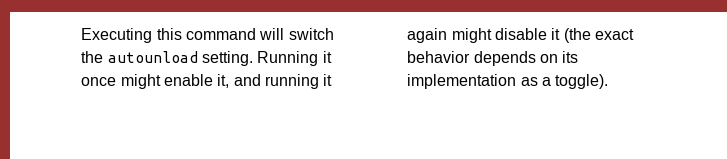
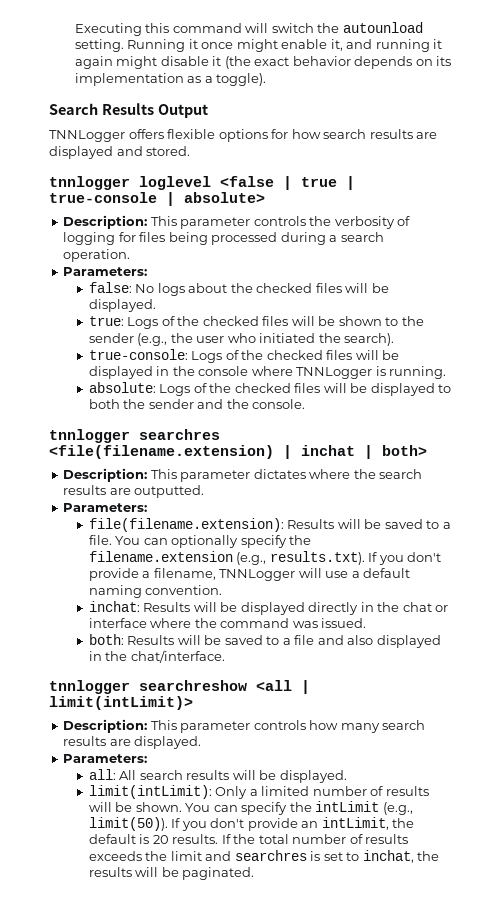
+ Search Results Output
+ TNNLogger offers flexible options for how search results are displayed and stored.
+ tnnlogger loglevel <false | true | true-console | absolute>
+ Description: This parameter controls the verbosity of logging for files being processed during a search operation.
+ Parameters:
+ false: No logs about the checked files will be displayed.
+ true: Logs of the checked files will be shown to the sender (e.g., the user who initiated the search).
+ true-console: Logs of the checked files will be displayed in the console where TNNLogger is running.
+ absolute: Logs of the checked files will be displayed to both the sender and the console.
+ tnnlogger searchres <file(filename.extension) | inchat | both>
+ Description: This parameter dictates where the search results are outputted.
+ Parameters:
+ file(filename.extension): Results will be saved to a file. You can optionally specify the filename.extension (e.g., results.txt). If you don't provide a filename, TNNLogger will use a default naming convention.
+ inchat: Results will be displayed directly in the chat or interface where the command was issued.
+ both: Results will be saved to a file and also displayed in the chat/interface.
+ tnnlogger searchreshow <all | limit(intLimit)>
+ Description: This parameter controls how many search results are displayed.
+ Parameters:
+ all: All search results will be displayed.
+ limit(intLimit): Only a limited number of results will be shown. You can specify the intLimit (e.g., limit(50)). If you don't provide an intLimit, the default is 20 results. If the total number of results exceeds the limit and searchres is set to inchat, the results will be paginated.

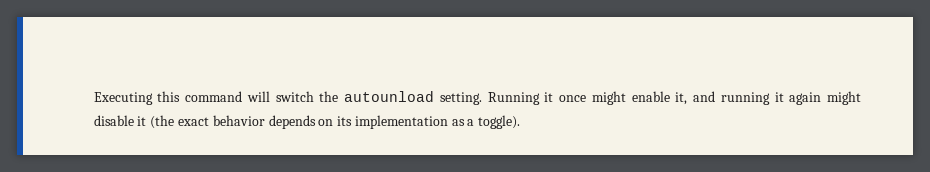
- Search Results Output
- TNNLogger offers flexible options for how search results are displayed and stored.
- tnnlogger loglevel <false | true | true-console | absolute>
- Description: This parameter controls the verbosity of logging for files being processed during a search operation.
- Parameters:
- false: No logs about the checked files will be displayed.
- true: Logs of the checked files will be shown to the sender (e.g., the user who initiated the search).
- true-console: Logs of the checked files will be displayed in the console where TNNLogger is running.
- absolute: Logs of the checked files will be displayed to both the sender and the console.
- tnnlogger searchres <file(filename.extension) | inchat | both>
- Description: This parameter dictates where the search results are outputted.
- Parameters:
- file(filename.extension): Results will be saved to a file. You can optionally specify the filename.extension (e.g., results.txt). If you don't provide a filename, TNNLogger will use a default naming convention.
- inchat: Results will be displayed directly in the chat or interface where the command was issued.
- both: Results will be saved to a file and also displayed in the chat/interface.
- tnnlogger searchreshow <all | limit(intLimit)>
- Description: This parameter controls how many search results are displayed.
- Parameters:
- all: All search results will be displayed.
- limit(intLimit): Only a limited number of results will be shown. You can specify the intLimit (e.g., limit(50)). If you don't provide an intLimit, the default is 20 results. If the total number of results exceeds the limit and searchres is set to inchat, the results will be paginated.

